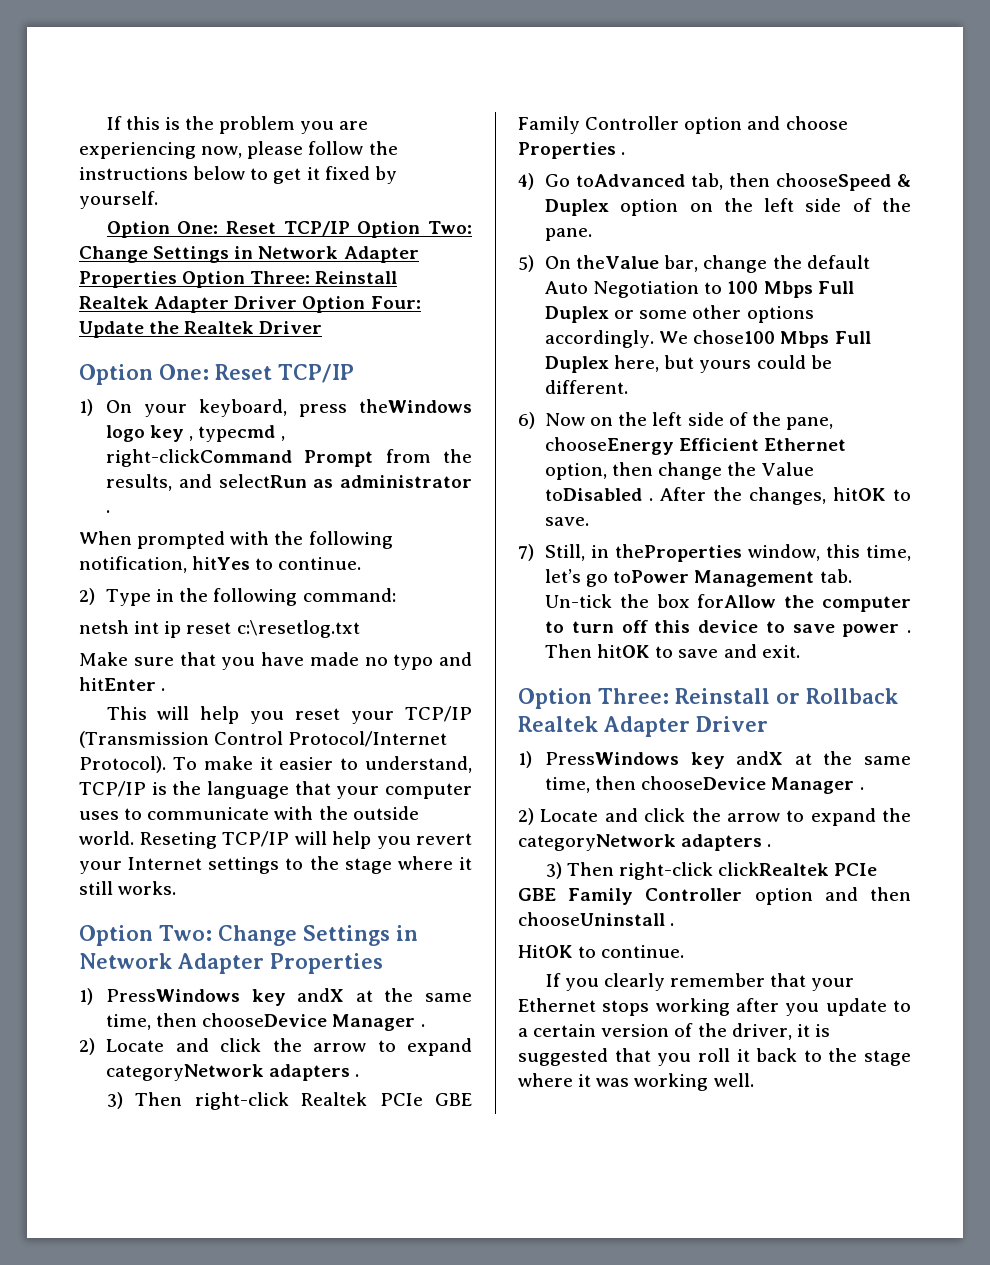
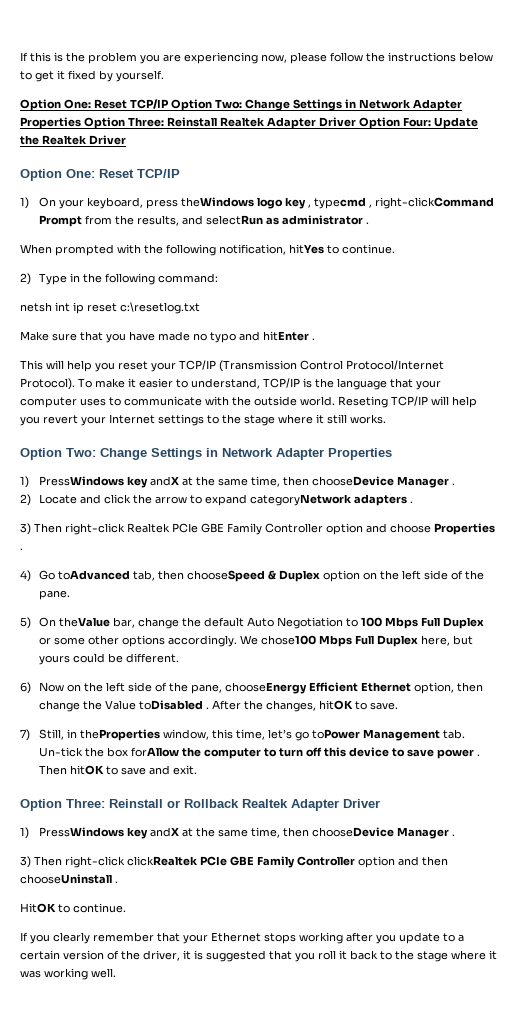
- 2) Locate and click the arrow to expand the categoryNetwork adapters .

